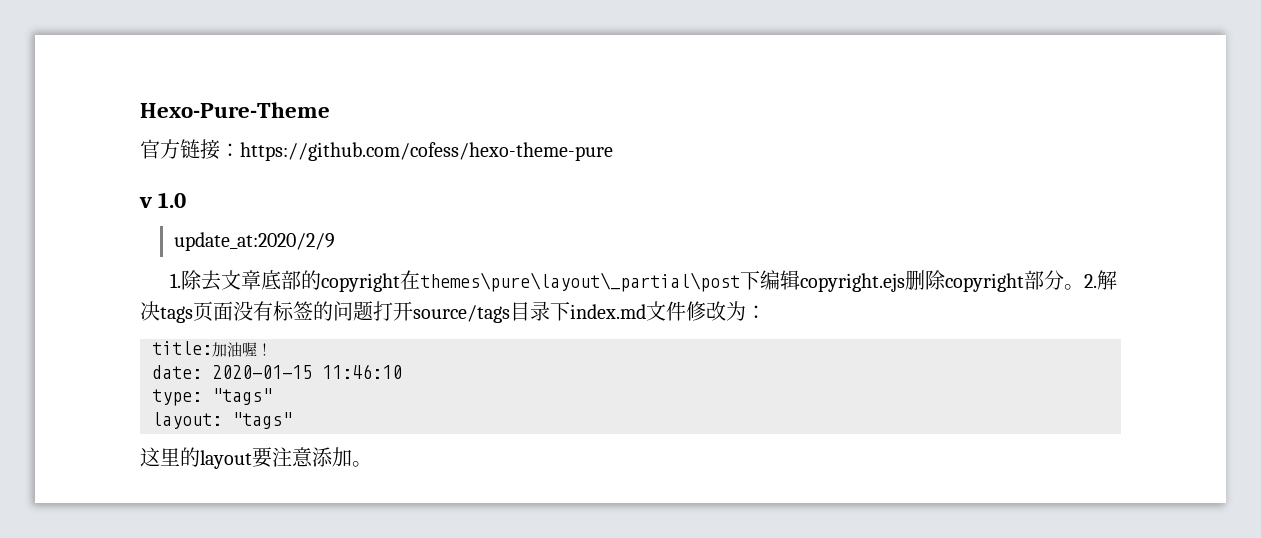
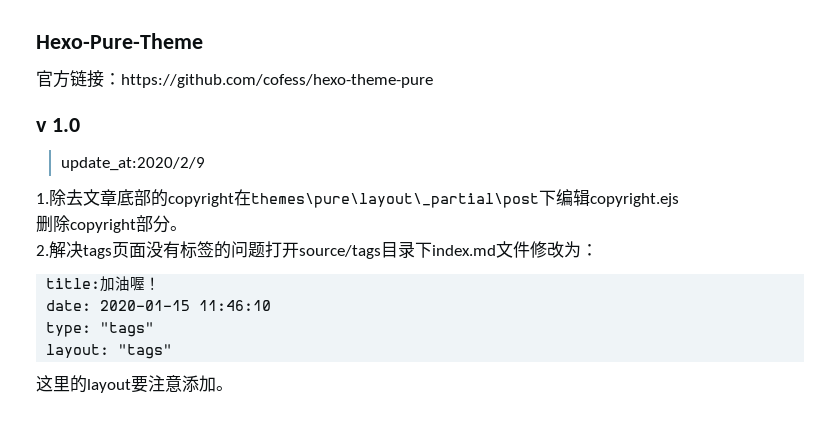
- 1.除去文章底部的copyright在themes\pure\layout\_partial\post下编辑copyright.ejs删除copyright部分。2.解决tags页面没有标签的问题打开source/tags目录下index.md文件修改为：
+ 1.除去文章底部的copyright在themes\pure\layout\_partial\post下编辑copyright.ejs
+ 删除copyright部分。
+ 2.解决tags页面没有标签的问题打开source/tags目录下index.md文件修改为：

